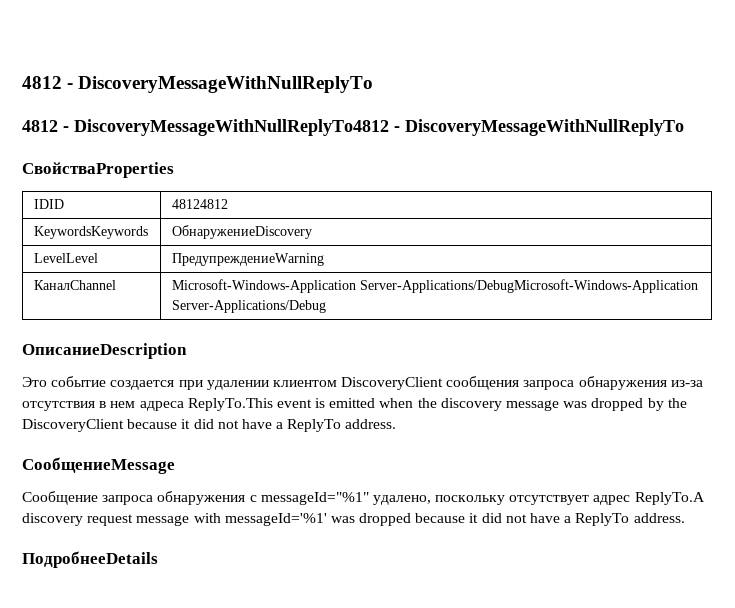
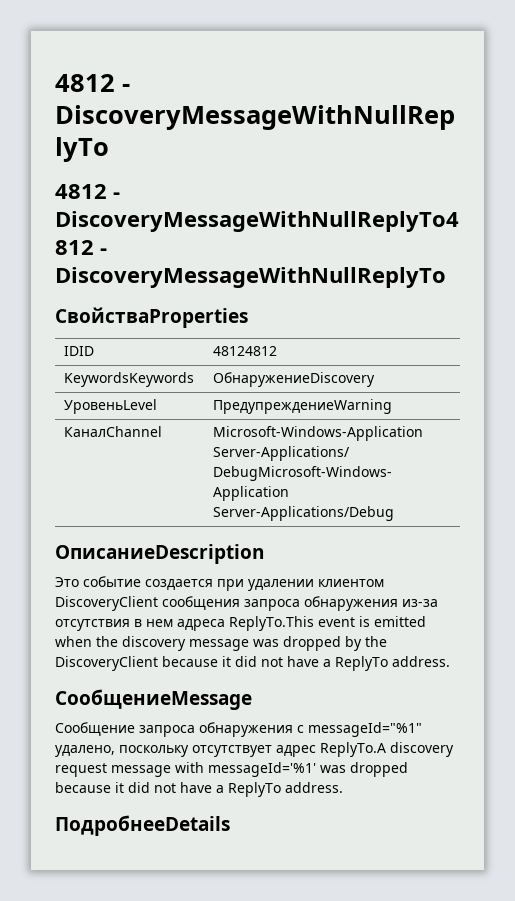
- LevelLevel | ПредупреждениеWarning
+ УровеньLevel | ПредупреждениеWarning

